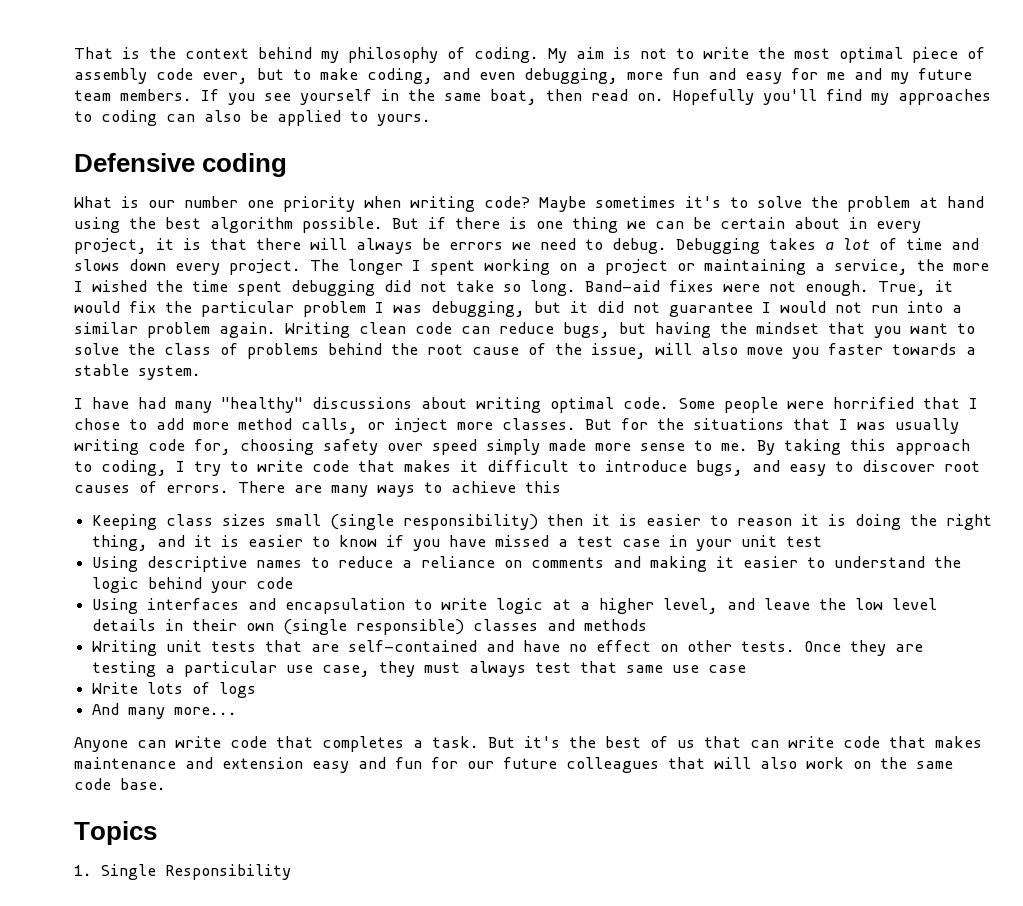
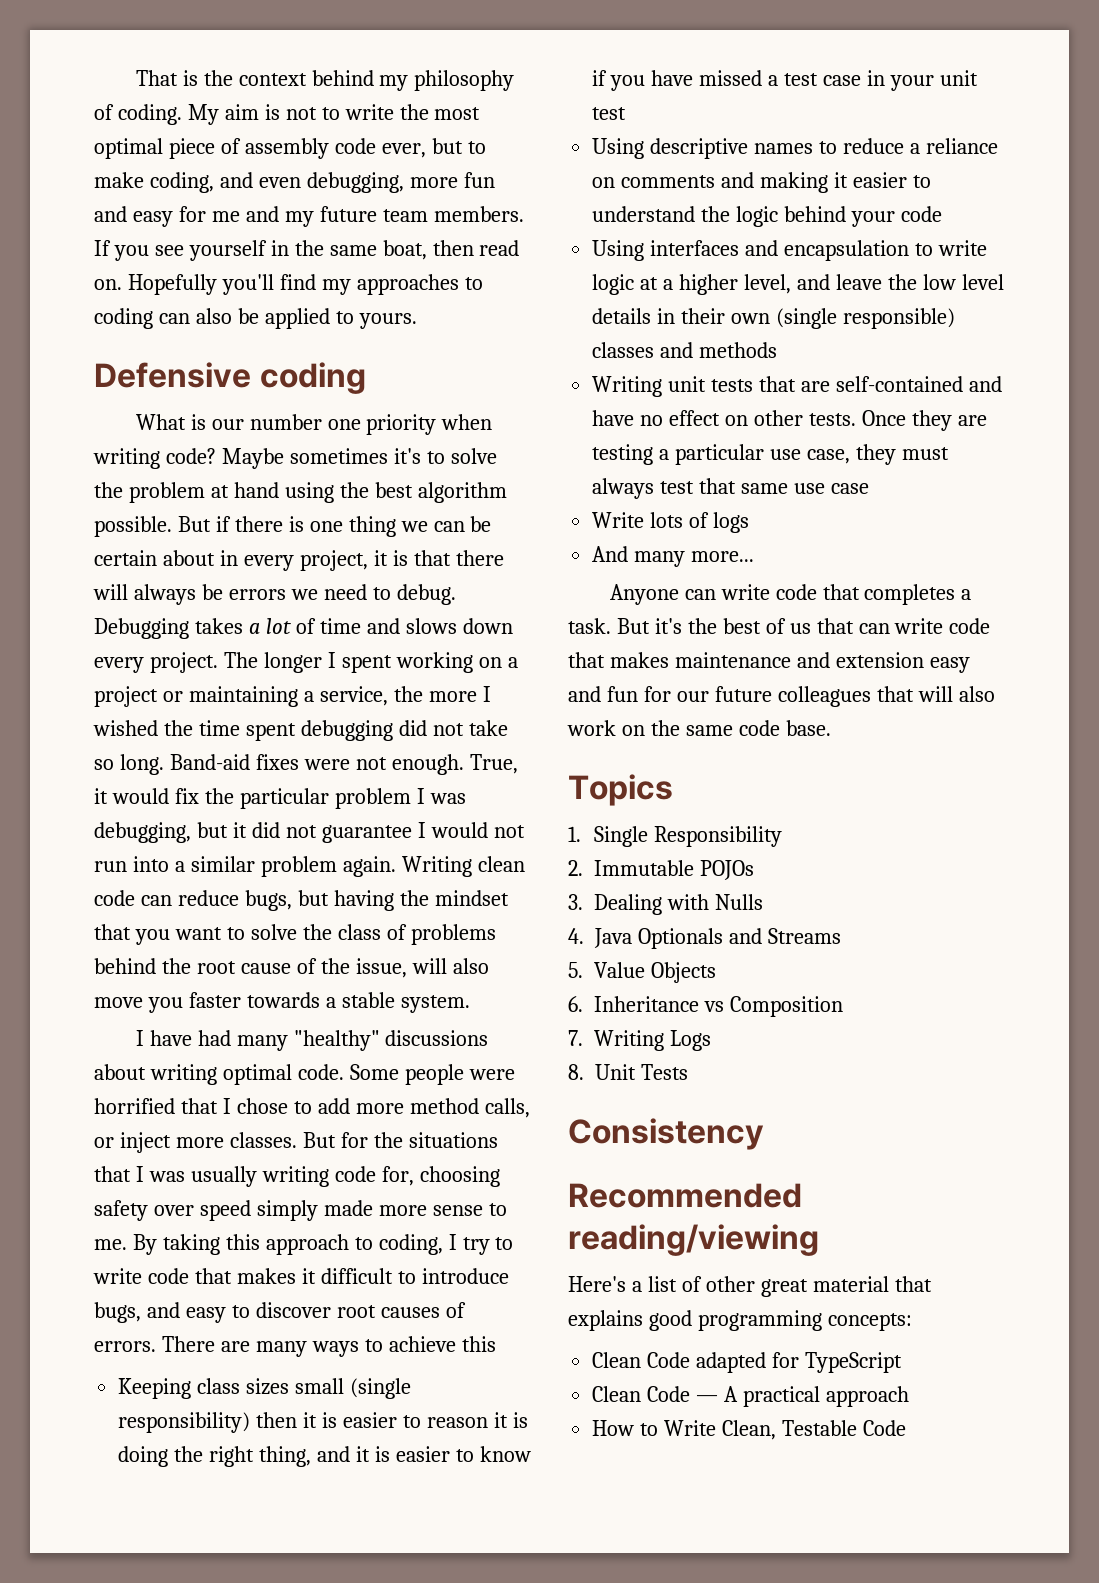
+ 2. Immutable POJOs
+ 3. Dealing with Nulls
+ 4. Java Optionals and Streams
+ 5. Value Objects
+ 6. Inheritance vs Composition
+ 7. Writing Logs
+ 8. Unit Tests
+ Consistency
+ Recommended reading/viewing
+ Here's a list of other great material that explains good programming concepts:
+ Clean Code adapted for TypeScript
+ Clean Code — A practical approach
+ How to Write Clean, Testable Code

